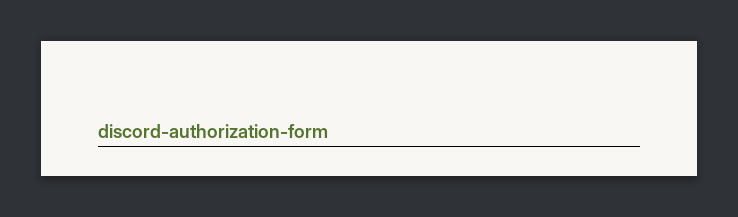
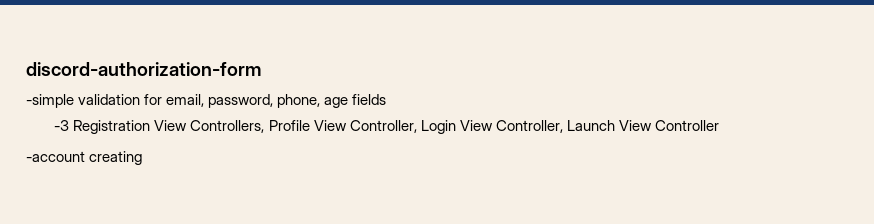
+ -simple validation for email, password, phone, age fields
+ -3 Registration View Controllers, Profile View Controller, Login View Controller, Launch View Controller
+ -account creating

